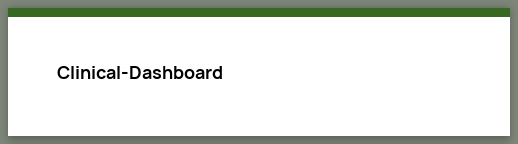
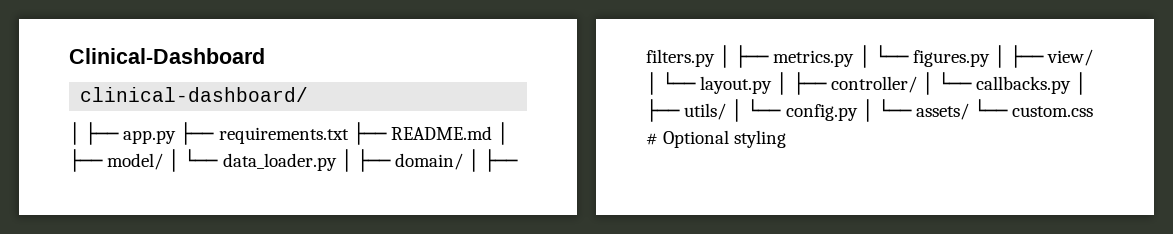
+ clinical-dashboard/
+ │ ├── app.py ├── requirements.txt ├── README.md │ ├── model/ │ └── data_loader.py │ ├── domain/ │ ├── filters.py │ ├── metrics.py │ └── figures.py │ ├── view/ │ └── layout.py │ ├── controller/ │ └── callbacks.py │ ├── utils/ │ └── config.py │ └── assets/ └── custom.css # Optional styling

